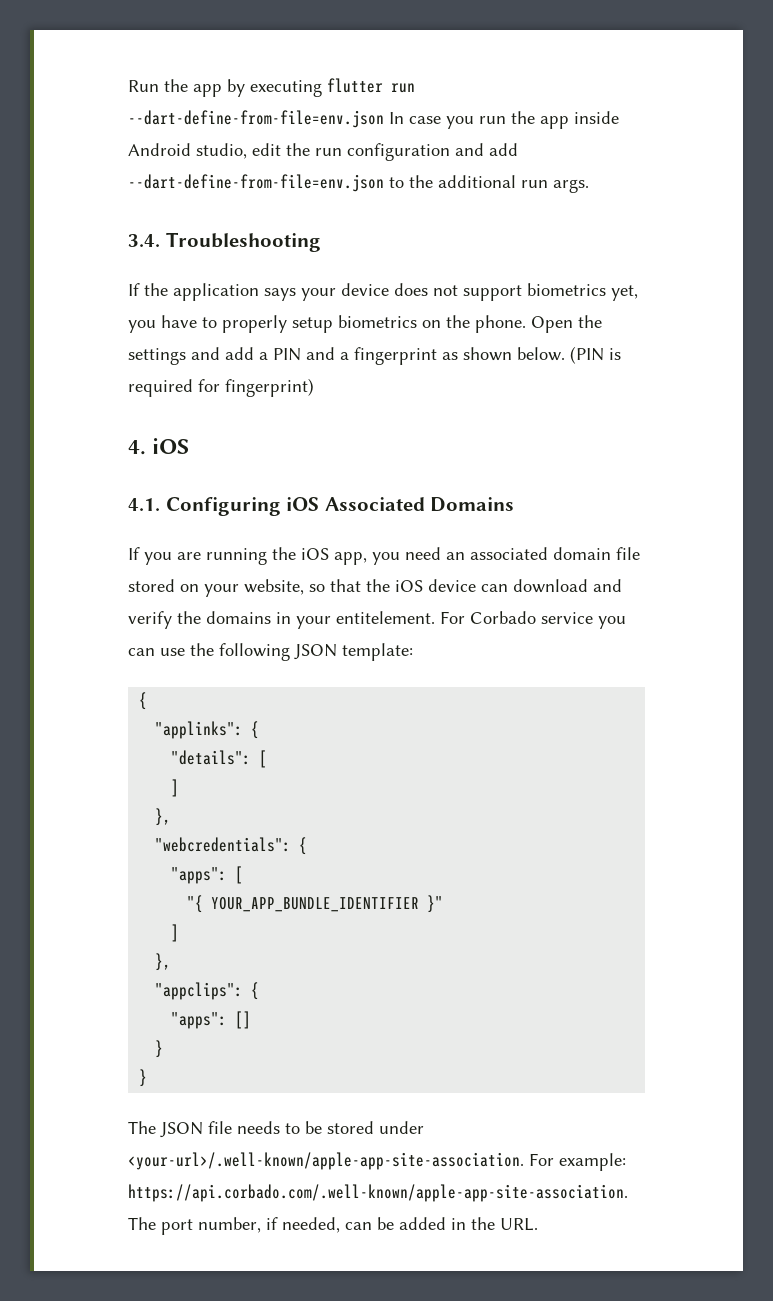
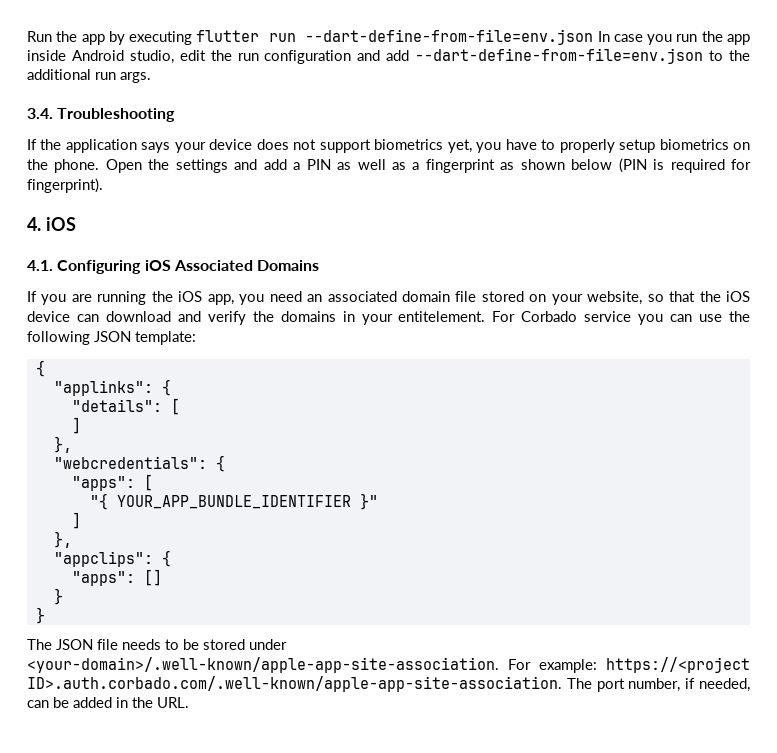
- Open the settings and add a PIN and a fingerprint as shown below. (PIN is required for fingerprint)
+ Open the settings and add a PIN as well as a fingerprint as shown below (PIN is required for fingerprint).
- The JSON file needs to be stored under <your-url>/.well-known/apple-app-site-association. For example: https://api.corbado.com/.well-known/apple-app-site-association. The port number, if needed, can be added in the URL.
+ The JSON file needs to be stored under <your-domain>/.well-known/apple-app-site-association. For example: https://<project ID>.auth.corbado.com/.well-known/apple-app-site-association. The port number, if needed, can be added in the URL.

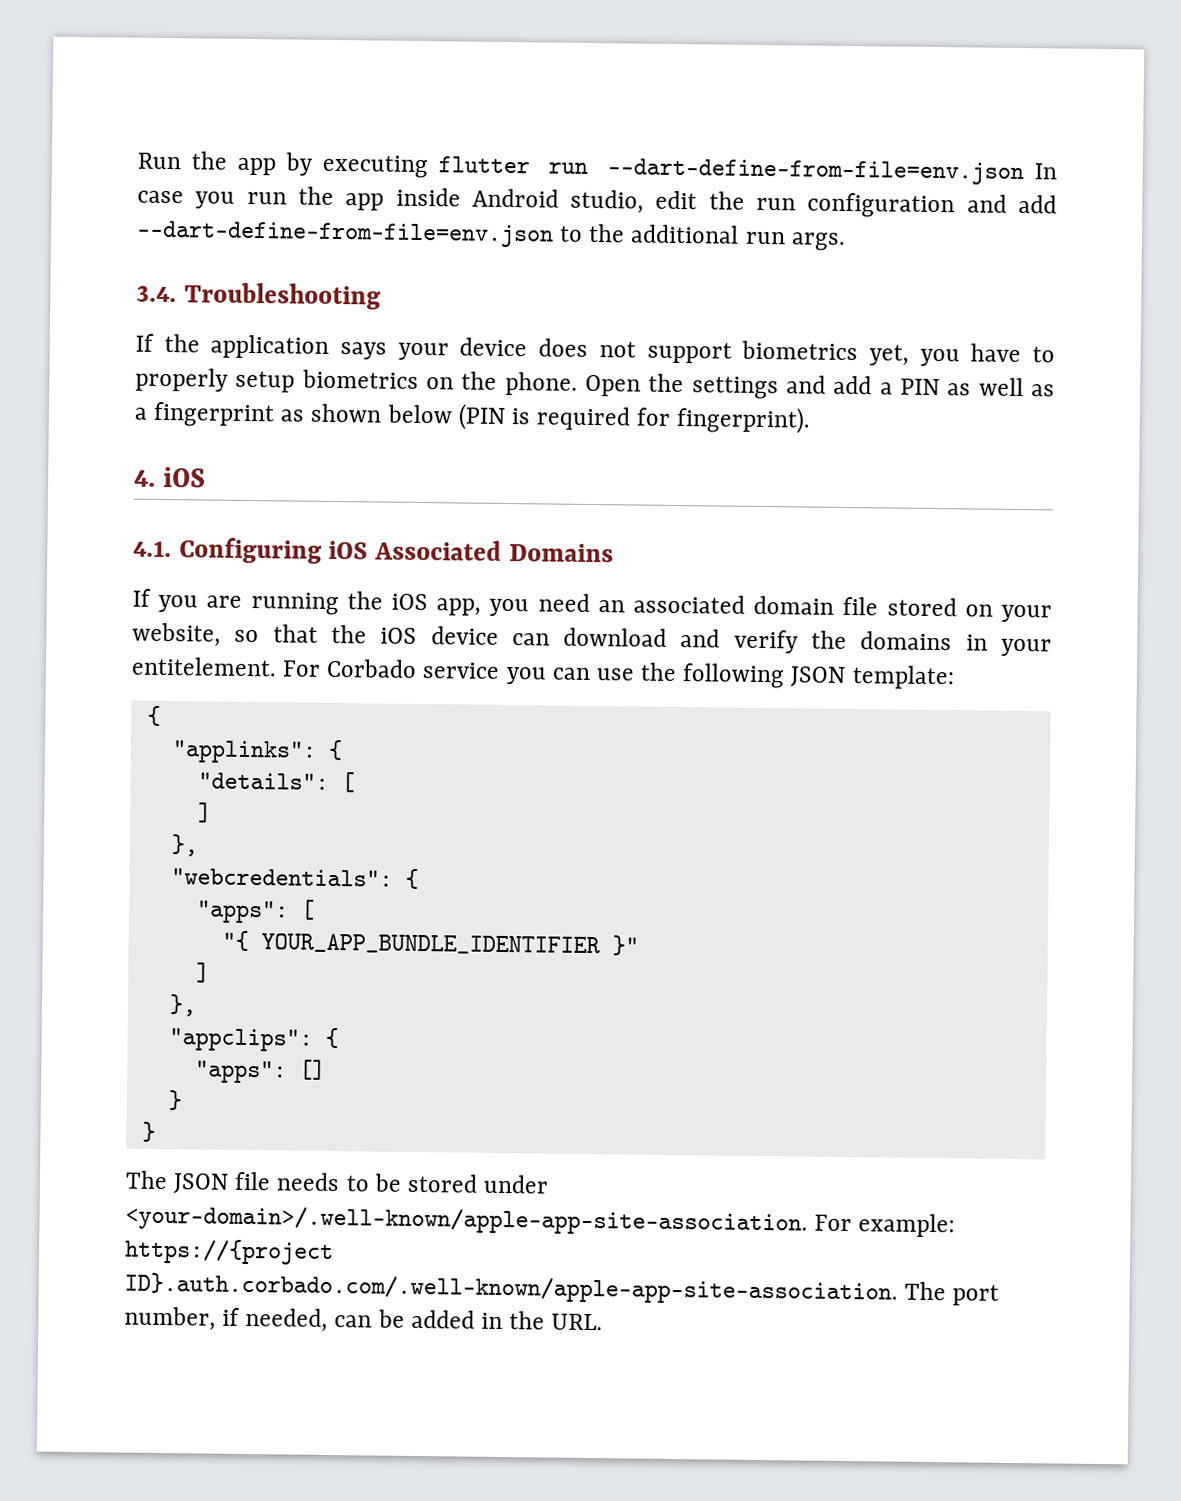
- The JSON file needs to be stored under <your-domain>/.well-known/apple-app-site-association. For example: https://<project ID>.auth.corbado.com/.well-known/apple-app-site-association. The port number, if needed, can be added in the URL.
+ The JSON file needs to be stored under <your-domain>/.well-known/apple-app-site-association. For example: https://{project ID}.auth.corbado.com/.well-known/apple-app-site-association. The port number, if needed, can be added in the URL.

